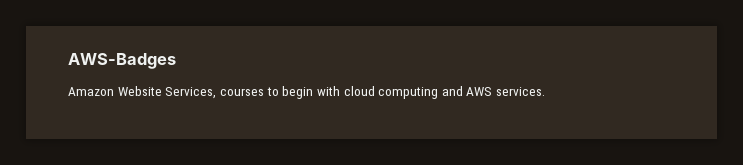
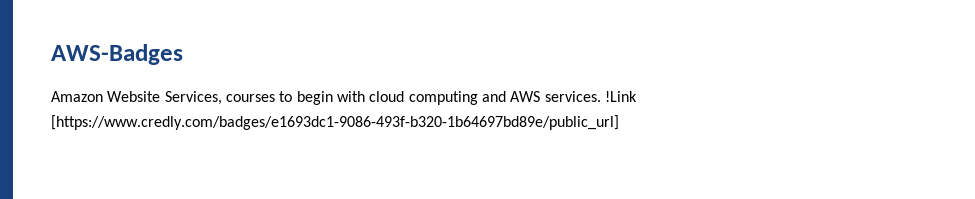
+ !Link [https://www.credly.com/badges/e1693dc1-9086-493f-b320-1b64697bd89e/public_url]

